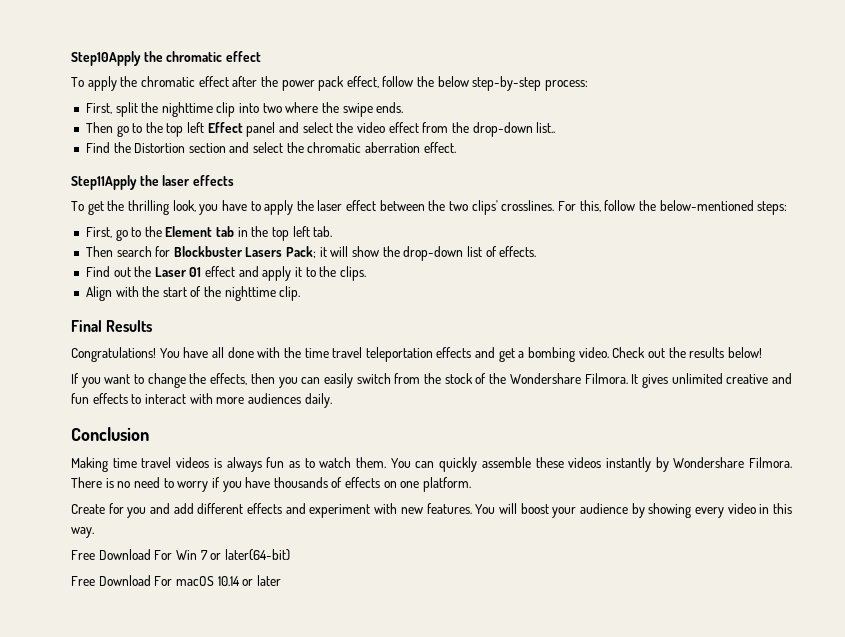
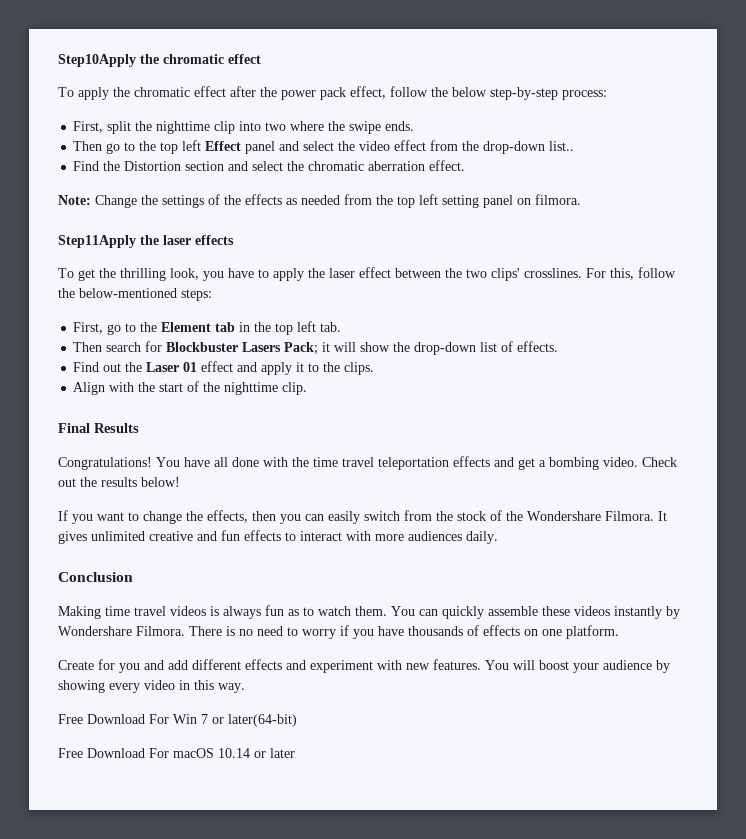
+ Note: Change the settings of the effects as needed from the top left setting panel on filmora.

